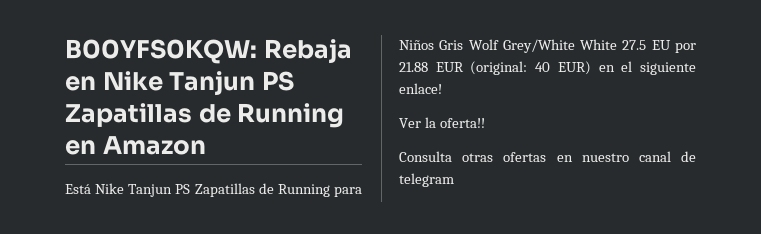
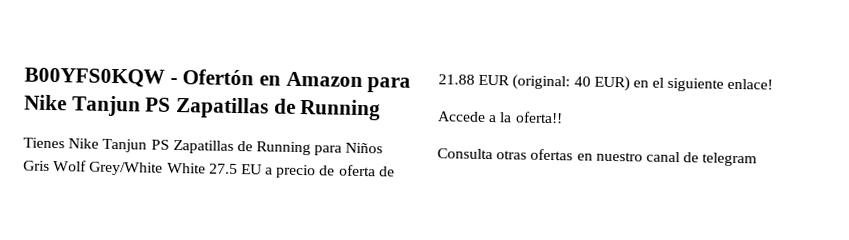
- B00YFS0KQW: Rebaja en Nike Tanjun PS Zapatillas de Running en Amazon
- Está Nike Tanjun PS Zapatillas de Running para Niños Gris Wolf Grey/White White 27.5 EU por 21.88 EUR (original: 40 EUR) en el siguiente enlace!
+ B00YFS0KQW - Ofertón en Amazon para Nike Tanjun PS Zapatillas de Running
+ Tienes Nike Tanjun PS Zapatillas de Running para Niños Gris Wolf Grey/White White 27.5 EU a precio de oferta de 21.88 EUR (original: 40 EUR) en el siguiente enlace!
- Ver la oferta!!
+ Accede a la oferta!!

